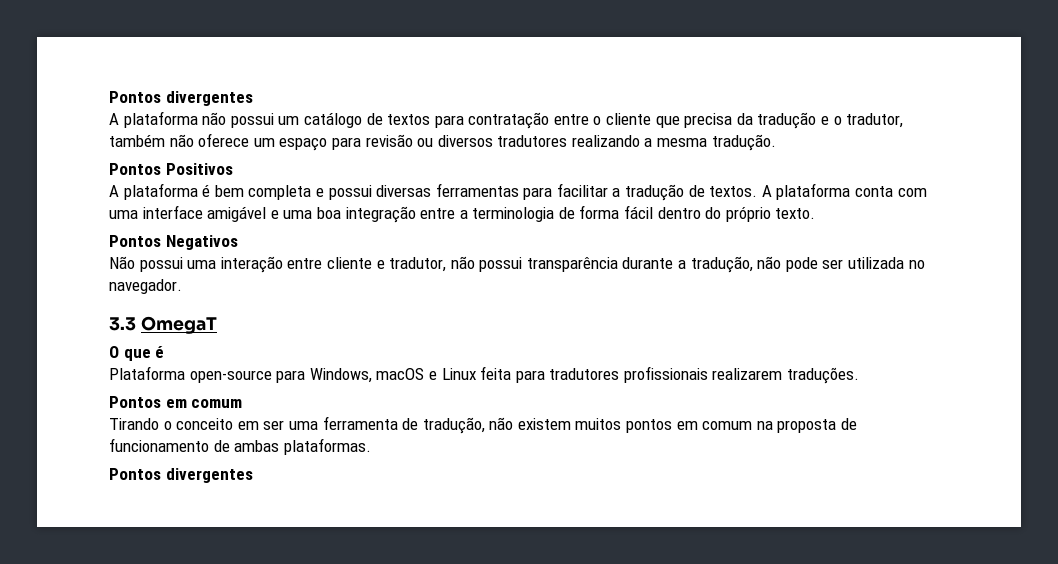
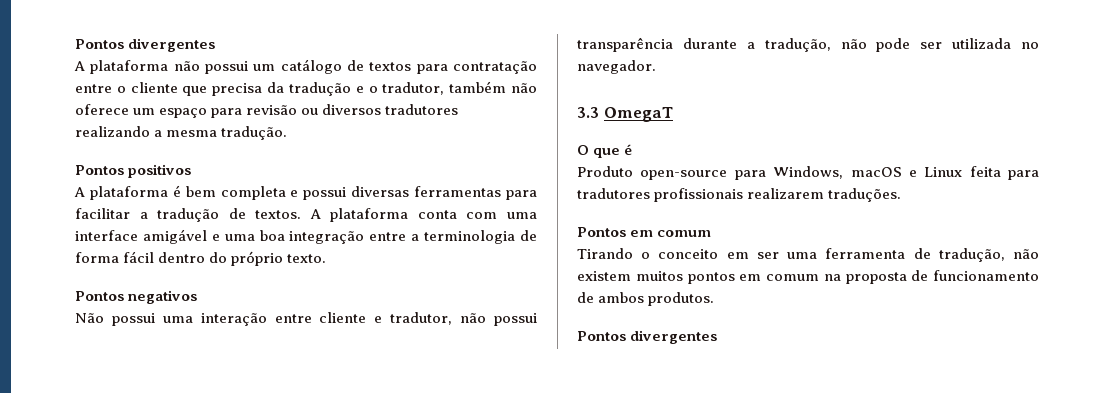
- Pontos Positivos
+ Pontos positivos
- Pontos Negativos
+ Pontos negativos
- Plataforma open-source para Windows, macOS e Linux feita para tradutores profissionais realizarem traduções.
+ Produto open-source para Windows, macOS e Linux feita para tradutores profissionais realizarem traduções.
- Tirando o conceito em ser uma ferramenta de tradução, não existem muitos pontos em comum na proposta de funcionamento de ambas plataformas.
+ Tirando o conceito em ser uma ferramenta de tradução, não existem muitos pontos em comum na proposta de funcionamento de ambos produtos.

